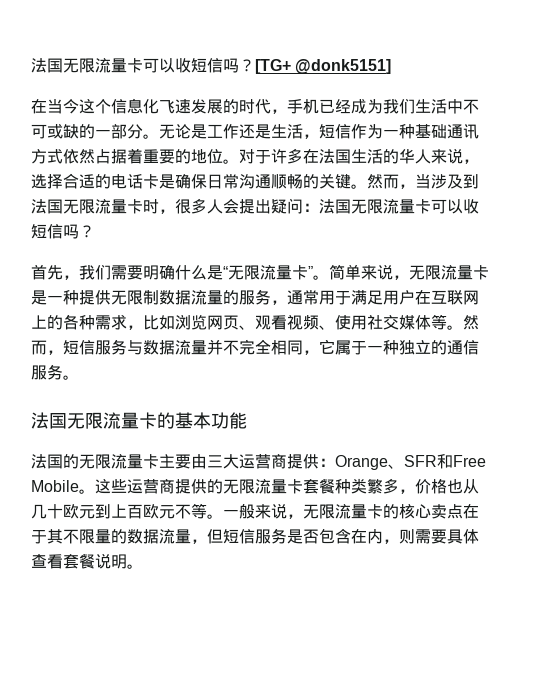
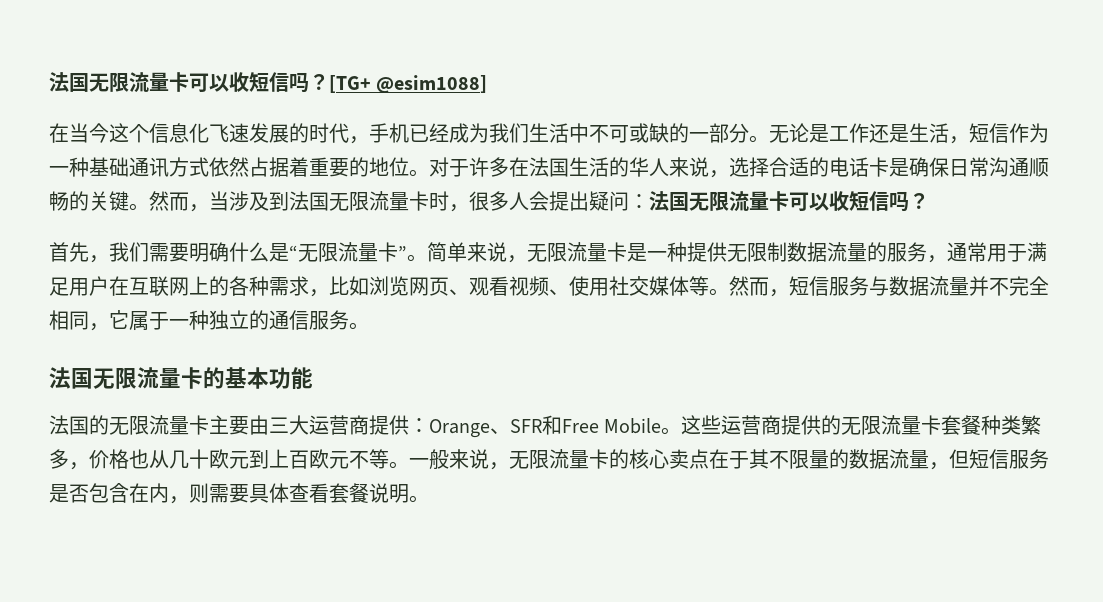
- [TG+ @donk5151]
+ [TG+ @esim1088]

